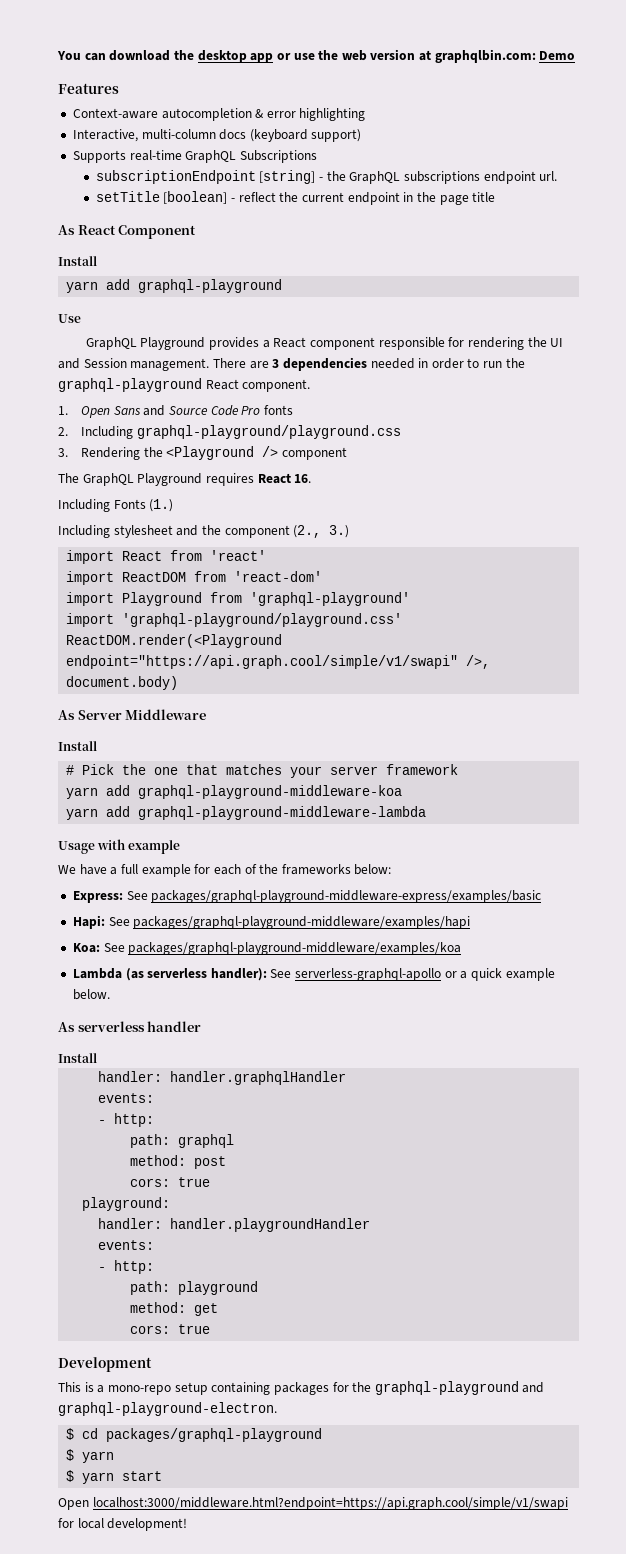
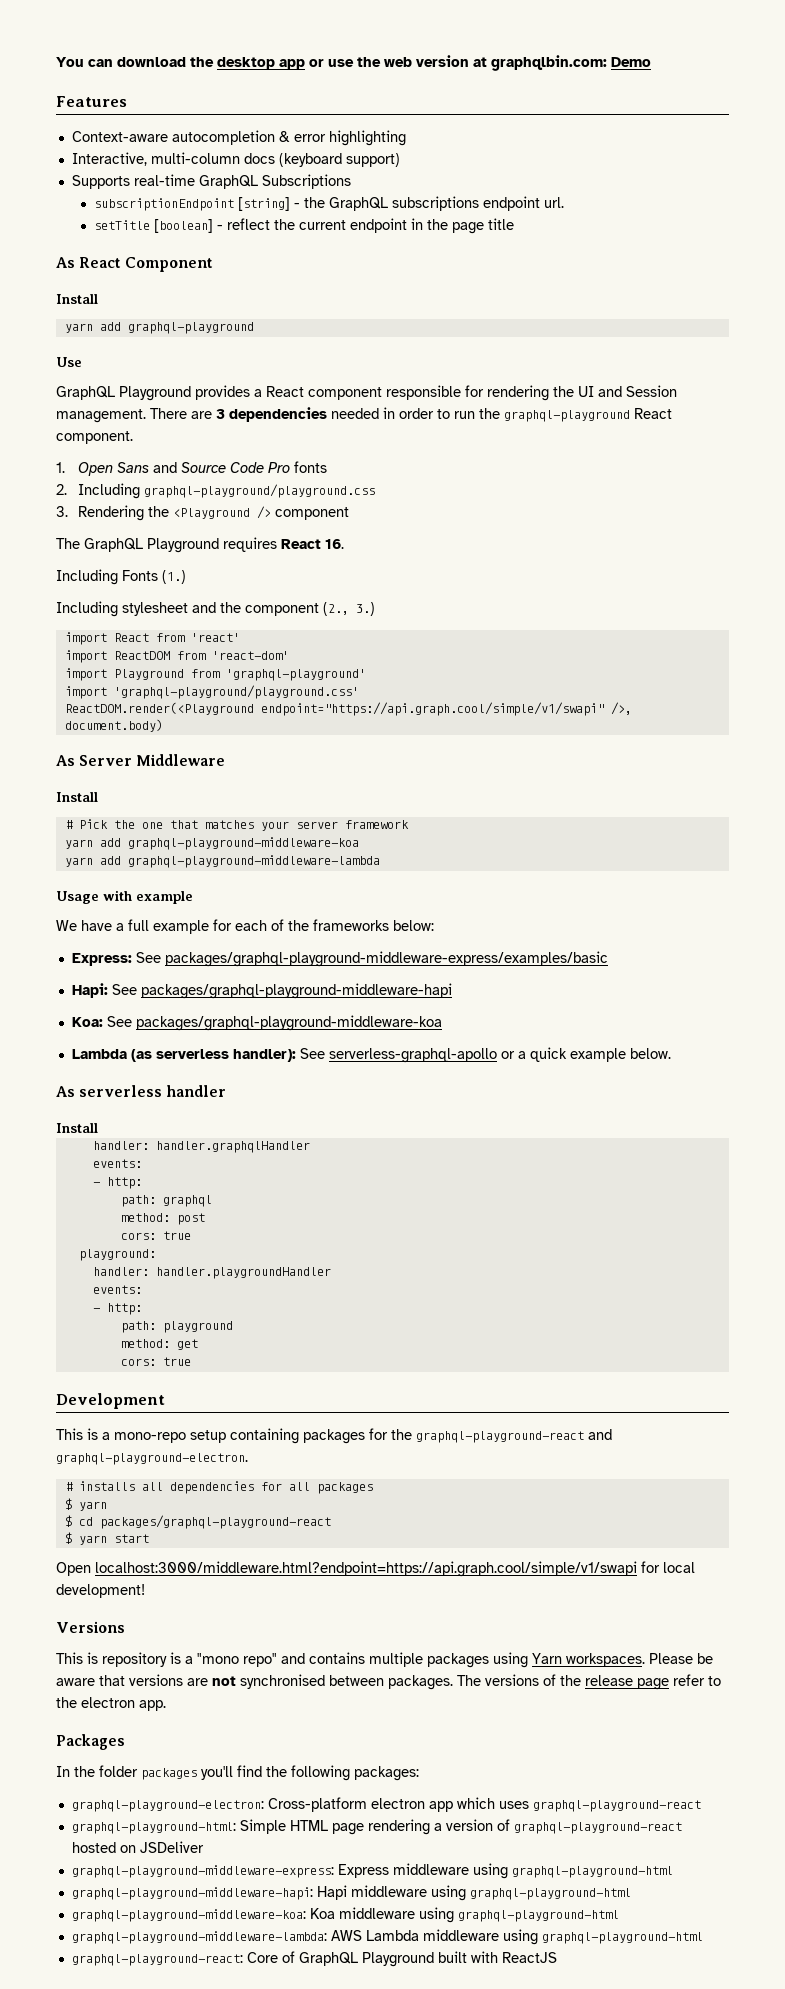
- Hapi: See packages/graphql-playground-middleware/examples/hapi
+ Hapi: See packages/graphql-playground-middleware-hapi
- Koa: See packages/graphql-playground-middleware/examples/koa
+ Koa: See packages/graphql-playground-middleware-koa
- This is a mono-repo setup containing packages for the graphql-playground and graphql-playground-electron.
+ This is a mono-repo setup containing packages for the graphql-playground-react and graphql-playground-electron.
- $ cd packages/graphql-playground
+ # installs all dependencies for all packages
  $ yarn
+ $ cd packages/graphql-playground-react
+ Versions
+ This is repository is a "mono repo" and contains multiple packages using Yarn workspaces. Please be aware that versions are not synchronised between packages. The versions of the release page refer to the electron app.
+ Packages
+ In the folder packages you'll find the following packages:
+ graphql-playground-electron: Cross-platform electron app which uses graphql-playground-react
+ graphql-playground-html: Simple HTML page rendering a version of graphql-playground-react hosted on JSDeliver
+ graphql-playground-middleware-express: Express middleware using graphql-playground-html
+ graphql-playground-middleware-hapi: Hapi middleware using graphql-playground-html
+ graphql-playground-middleware-koa: Koa middleware using graphql-playground-html
+ graphql-playground-middleware-lambda: AWS Lambda middleware using graphql-playground-html
+ graphql-playground-react: Core of GraphQL Playground built with ReactJS

